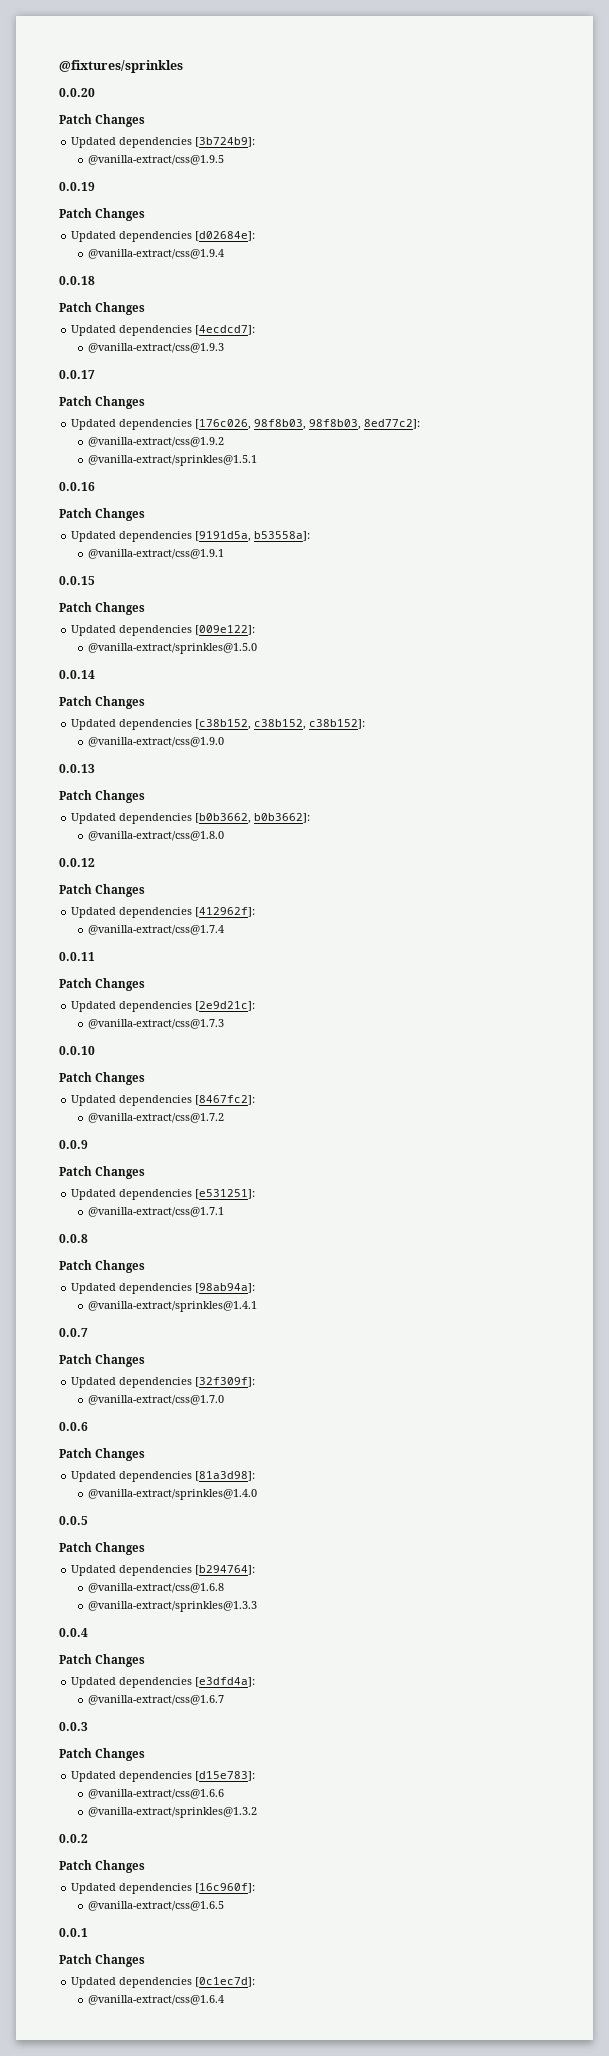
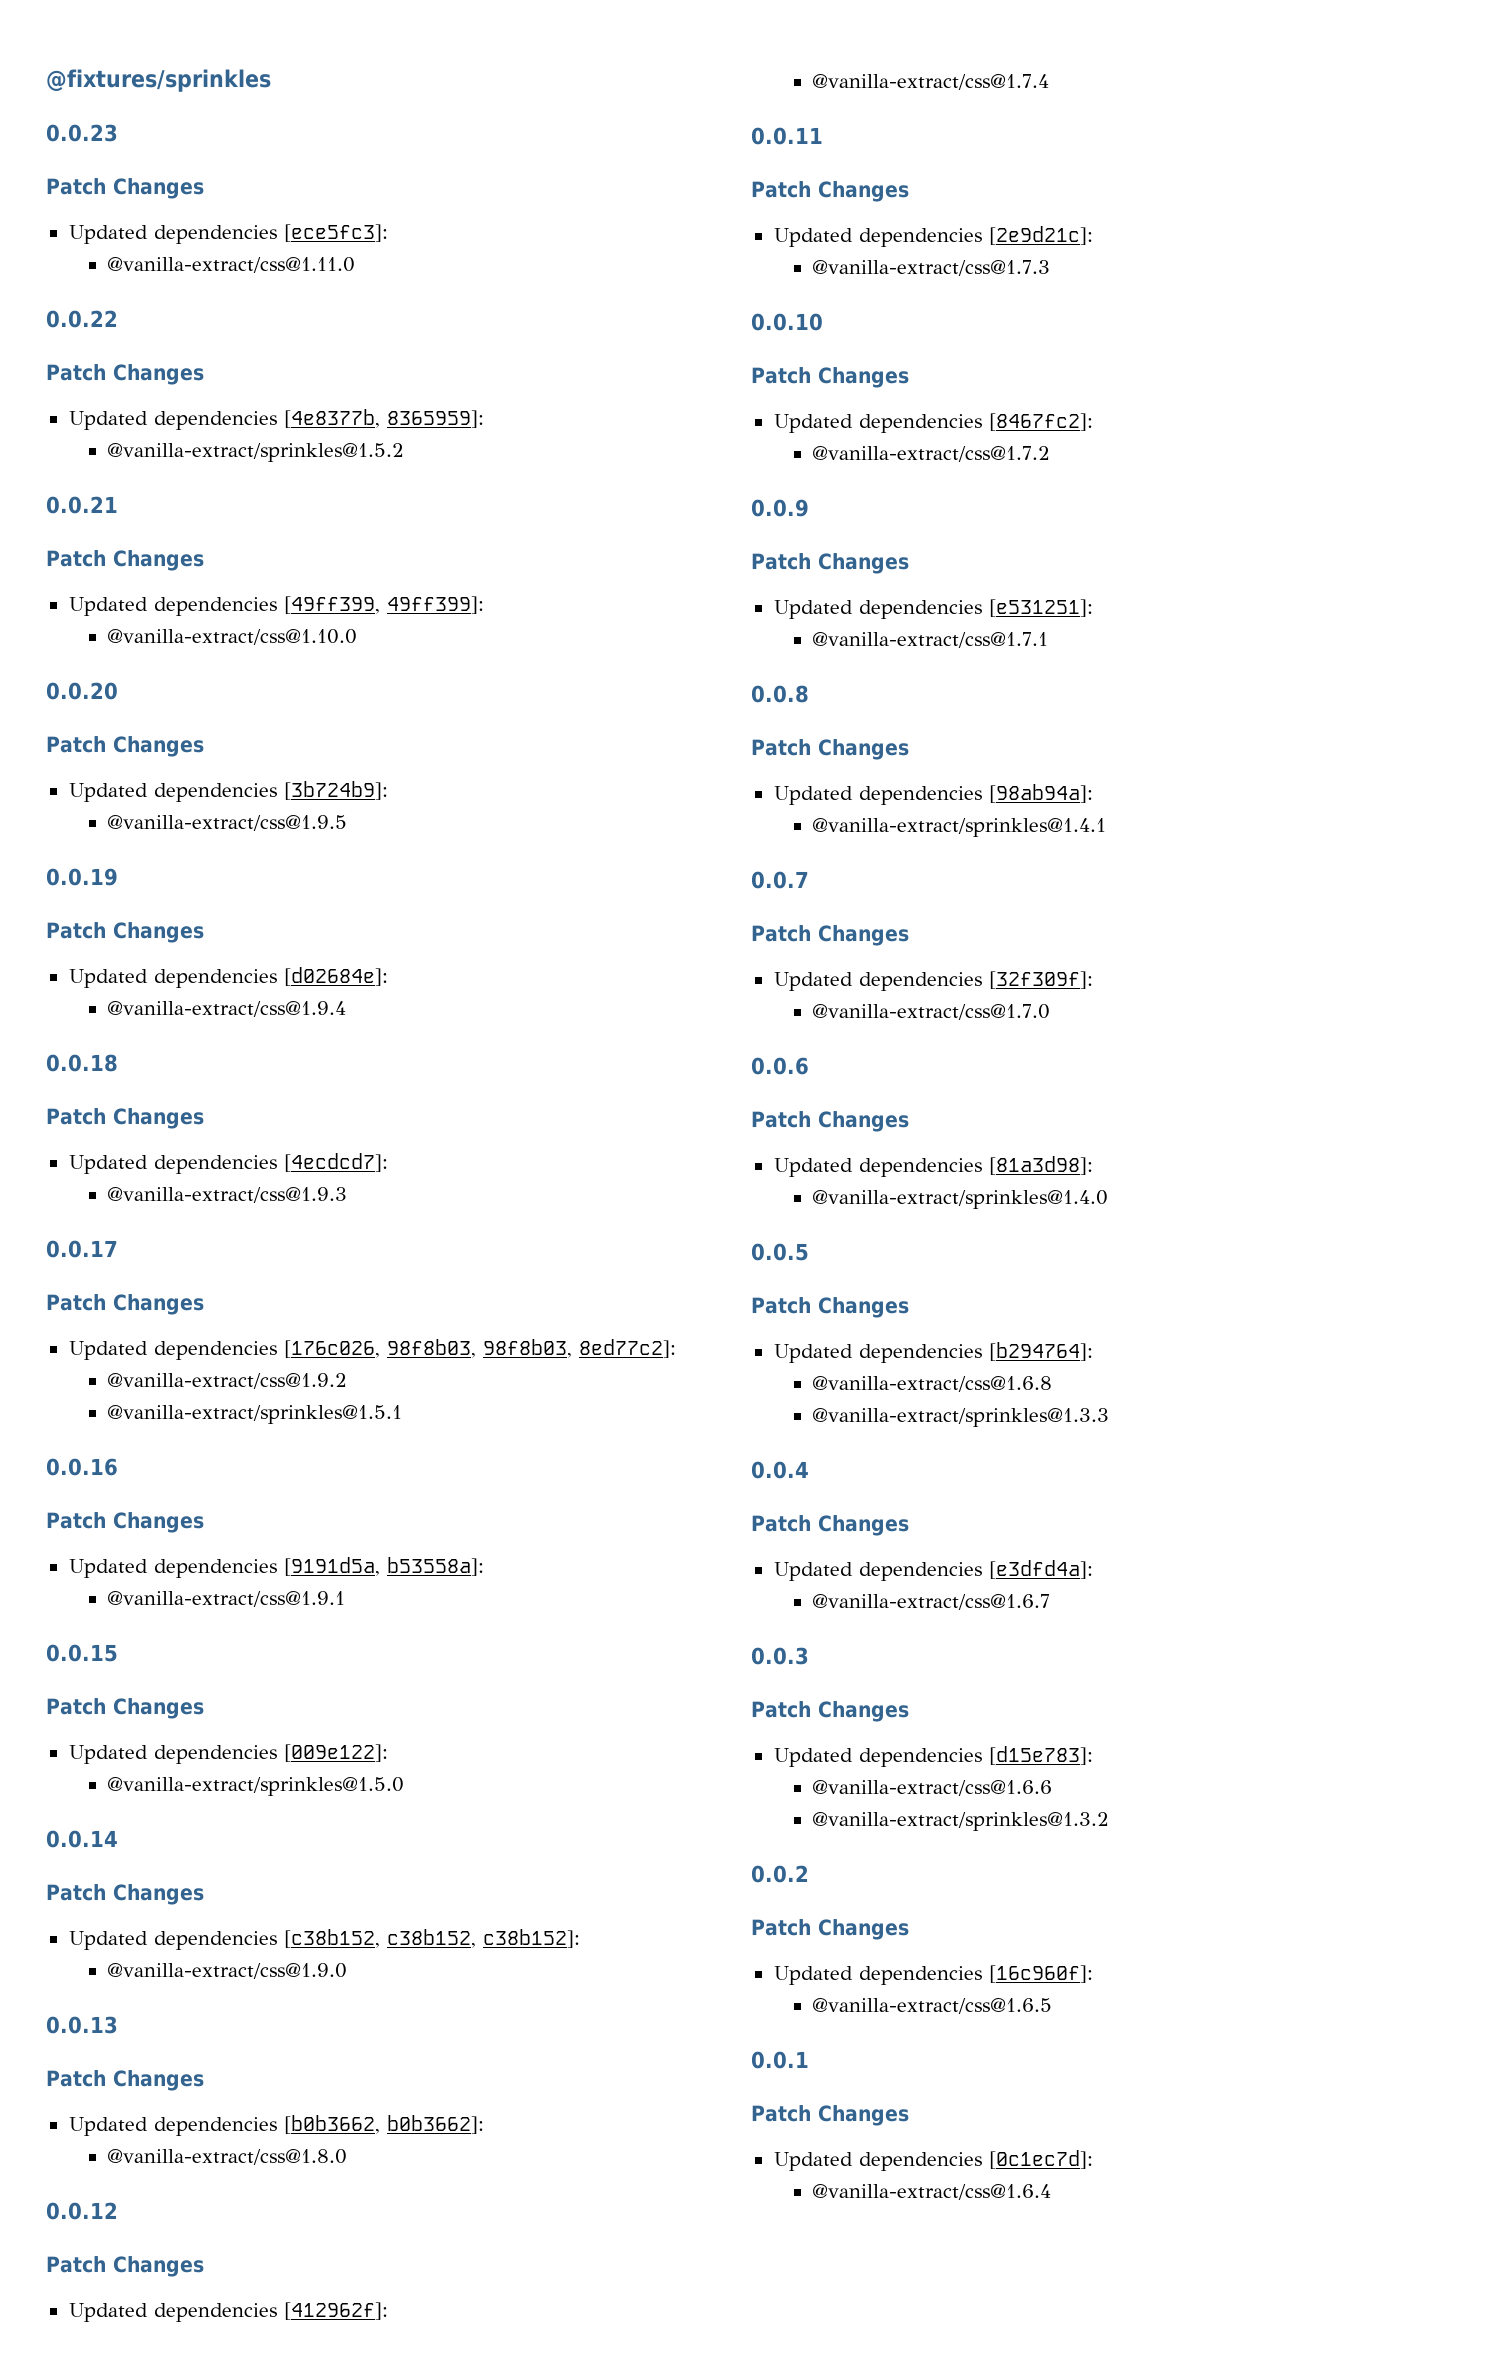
+ 0.0.23
+ Patch Changes
+ Updated dependencies [ece5fc3]:
+ @vanilla-extract/css@1.11.0
+ 0.0.22
+ Patch Changes
+ Updated dependencies [4e8377b, 8365959]:
+ @vanilla-extract/sprinkles@1.5.2
+ 0.0.21
+ Patch Changes
+ Updated dependencies [49ff399, 49ff399]:
+ @vanilla-extract/css@1.10.0

